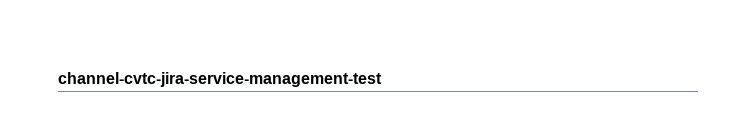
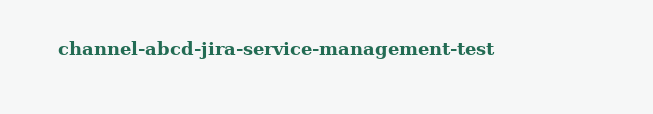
- channel-cvtc-jira-service-management-test
+ channel-abcd-jira-service-management-test

